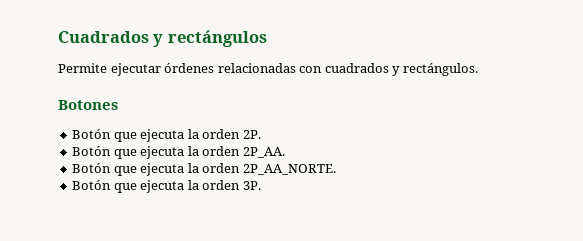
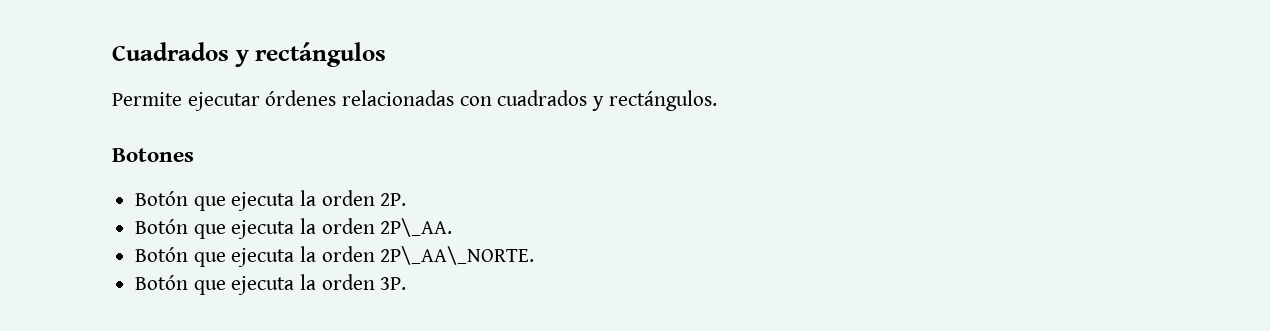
- Botón que ejecuta la orden 2P_AA.
- Botón que ejecuta la orden 2P_AA_NORTE.
+ Botón que ejecuta la orden 2P\_AA.
+ Botón que ejecuta la orden 2P\_AA\_NORTE.

